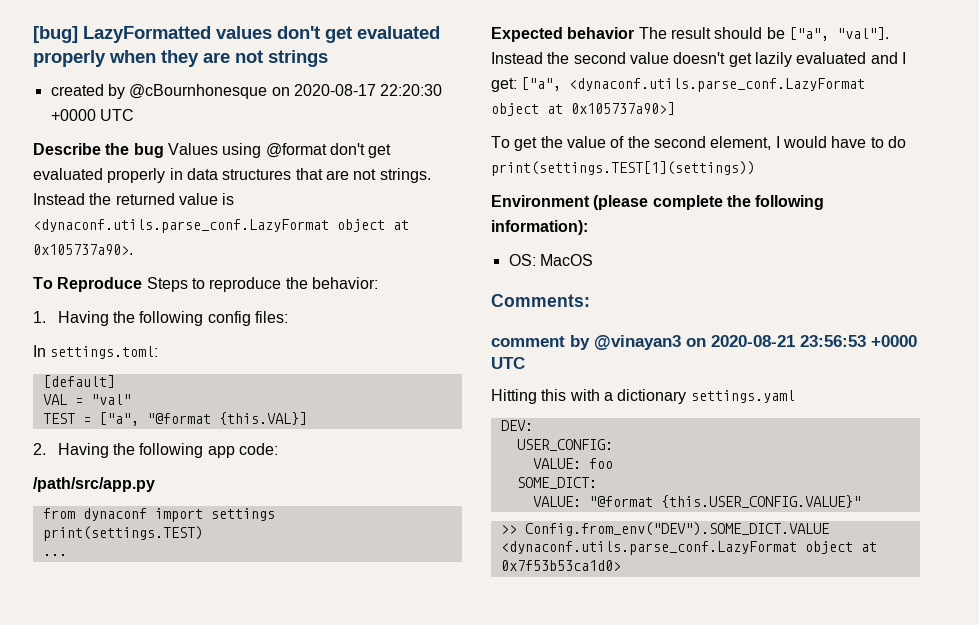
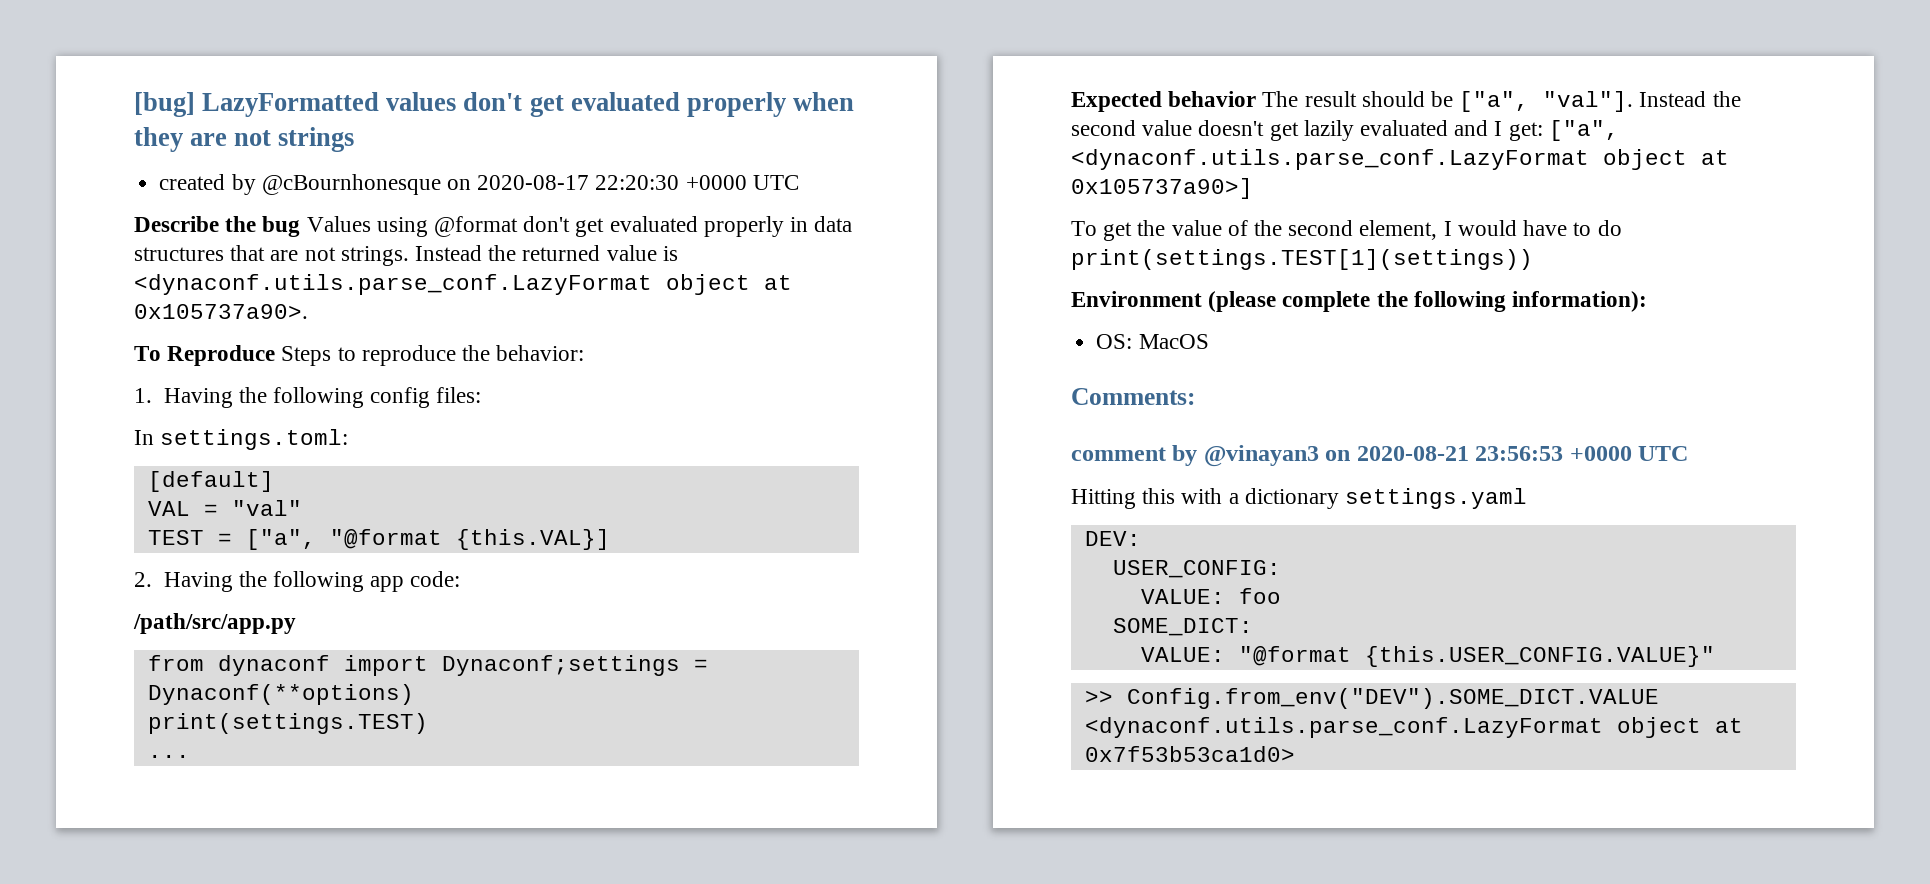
- from dynaconf import settings
+ from dynaconf import Dynaconf;settings = Dynaconf(**options)

